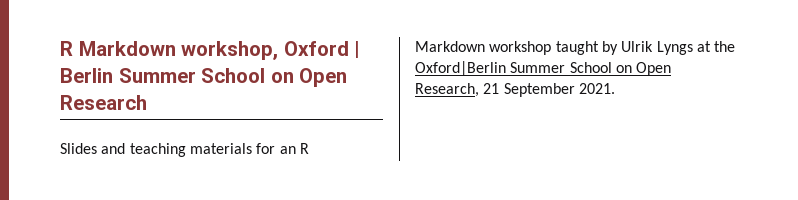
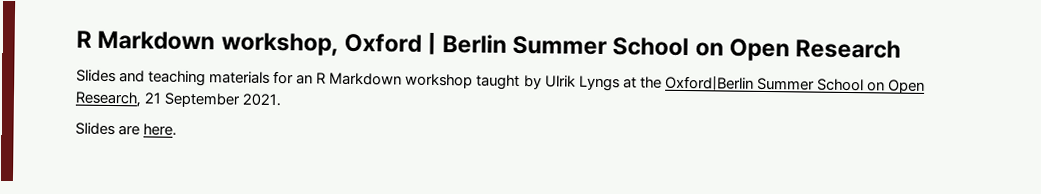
+ Slides are here.

